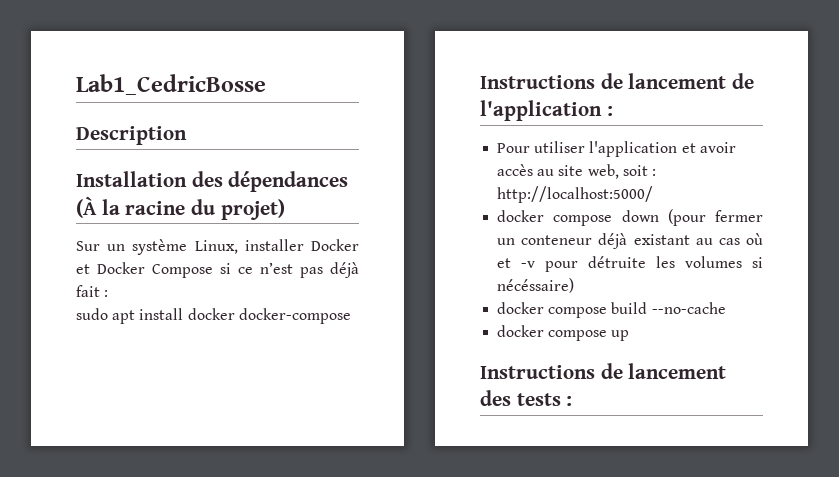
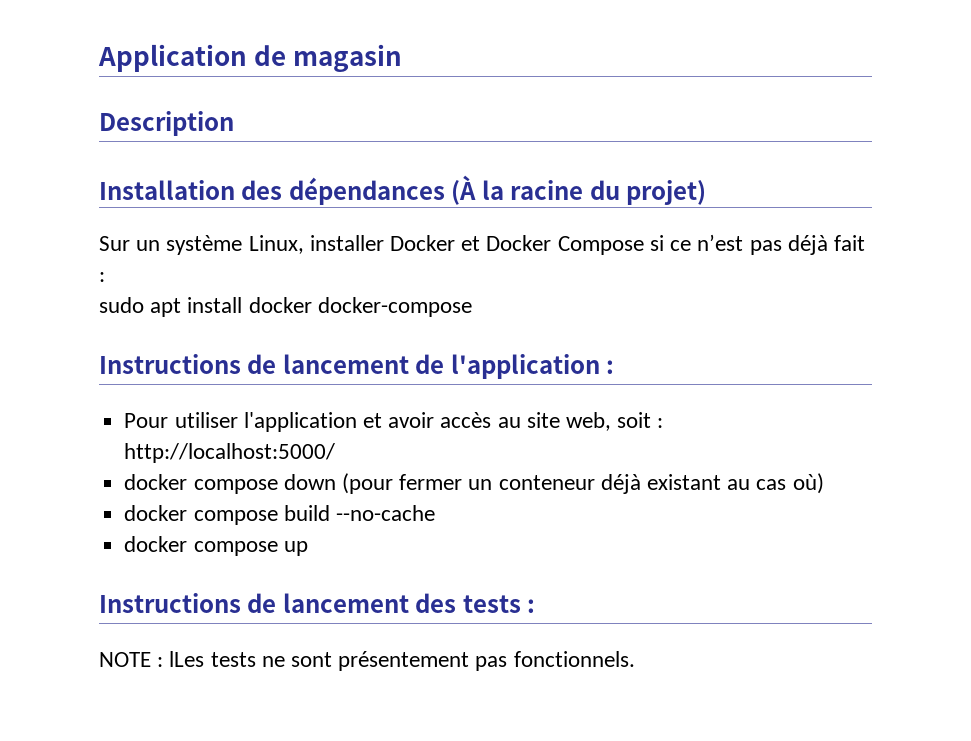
- Lab1_CedricBosse
+ Application de magasin
- docker compose down (pour fermer un conteneur déjà existant au cas où et -v pour détruite les volumes si nécéssaire)
+ docker compose down (pour fermer un conteneur déjà existant au cas où)
+ NOTE : lLes tests ne sont présentement pas fonctionnels.

